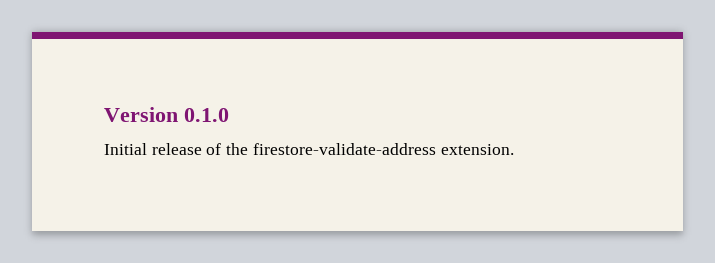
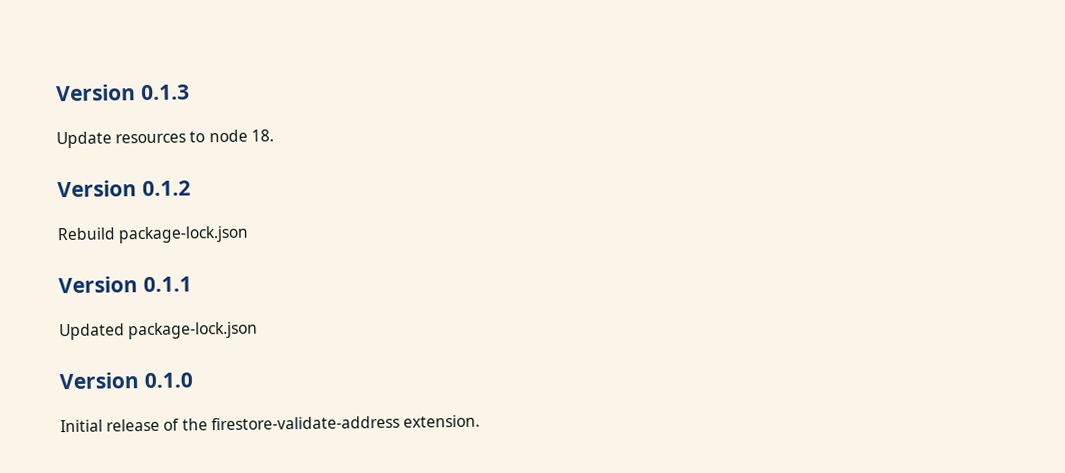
+ Version 0.1.3
+ Update resources to node 18.
+ Version 0.1.2
+ Rebuild package-lock.json
+ Version 0.1.1
+ Updated package-lock.json

